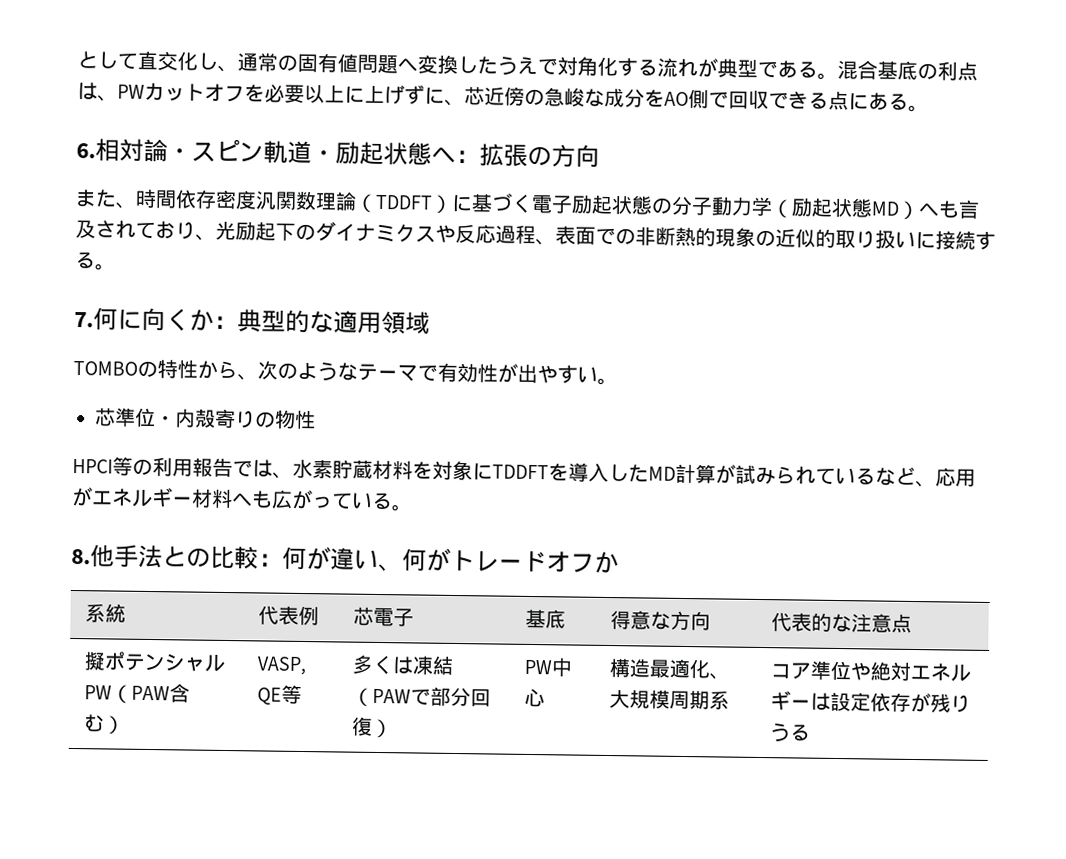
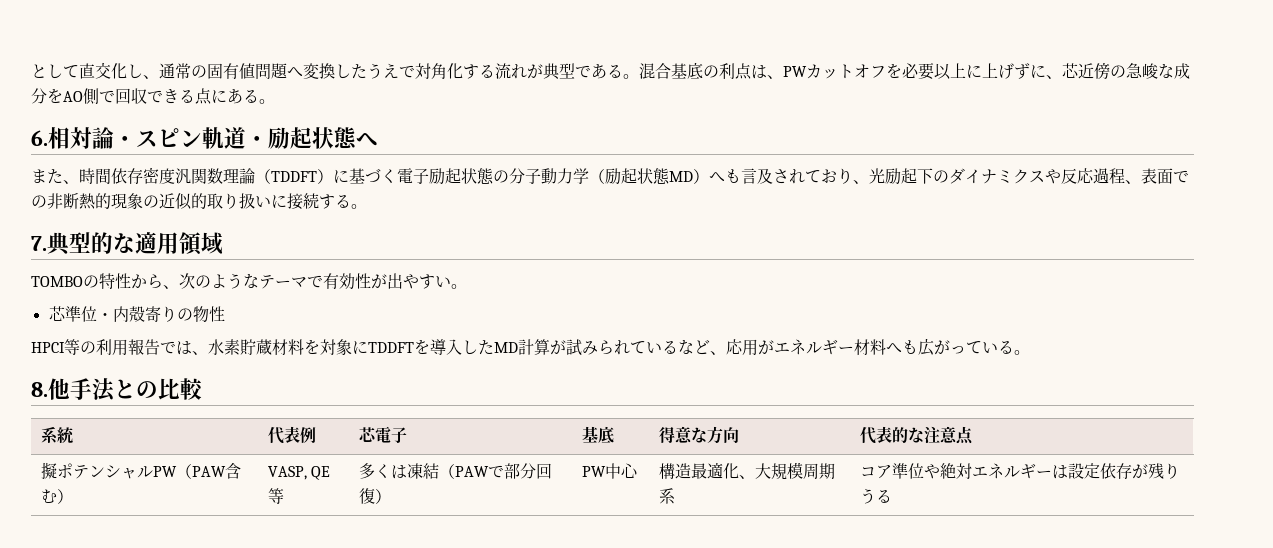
- 6.相対論・スピン軌道・励起状態へ：拡張の方向
+ 6.相対論・スピン軌道・励起状態へ
- 7.何に向くか：典型的な適用領域
+ 7.典型的な適用領域
- 8.他手法との比較：何が違い、何がトレードオフか
+ 8.他手法との比較

